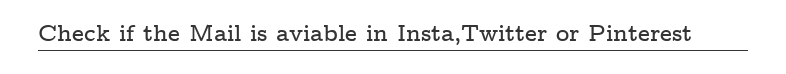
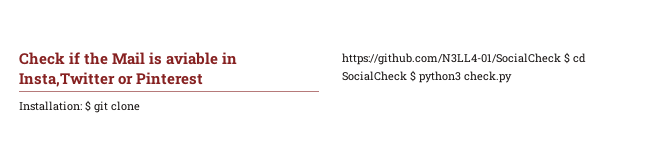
+ Installation: $ git clone https://github.com/N3LL4-01/SocialCheck $ cd SocialCheck $ python3 check.py

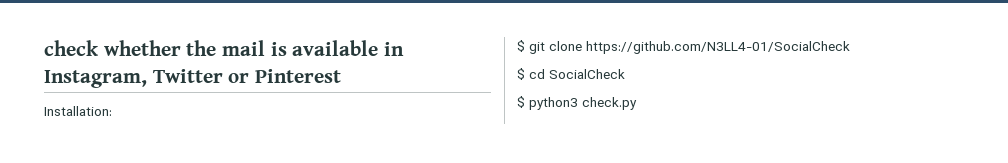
- Check if the Mail is aviable in Insta,Twitter or Pinterest
+ check whether the mail is available in Instagram, Twitter or Pinterest
- Installation: $ git clone https://github.com/N3LL4-01/SocialCheck $ cd SocialCheck $ python3 check.py
+ Installation:
+ $ git clone https://github.com/N3LL4-01/SocialCheck
+ $ cd SocialCheck
+ $ python3 check.py

